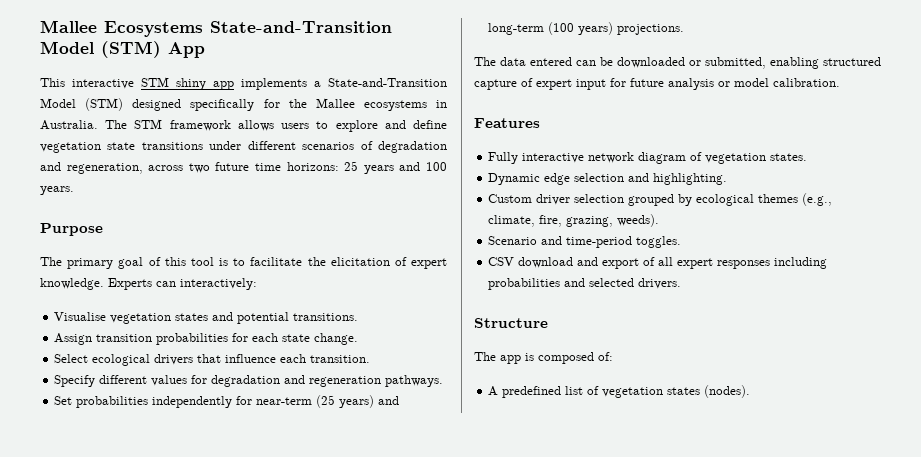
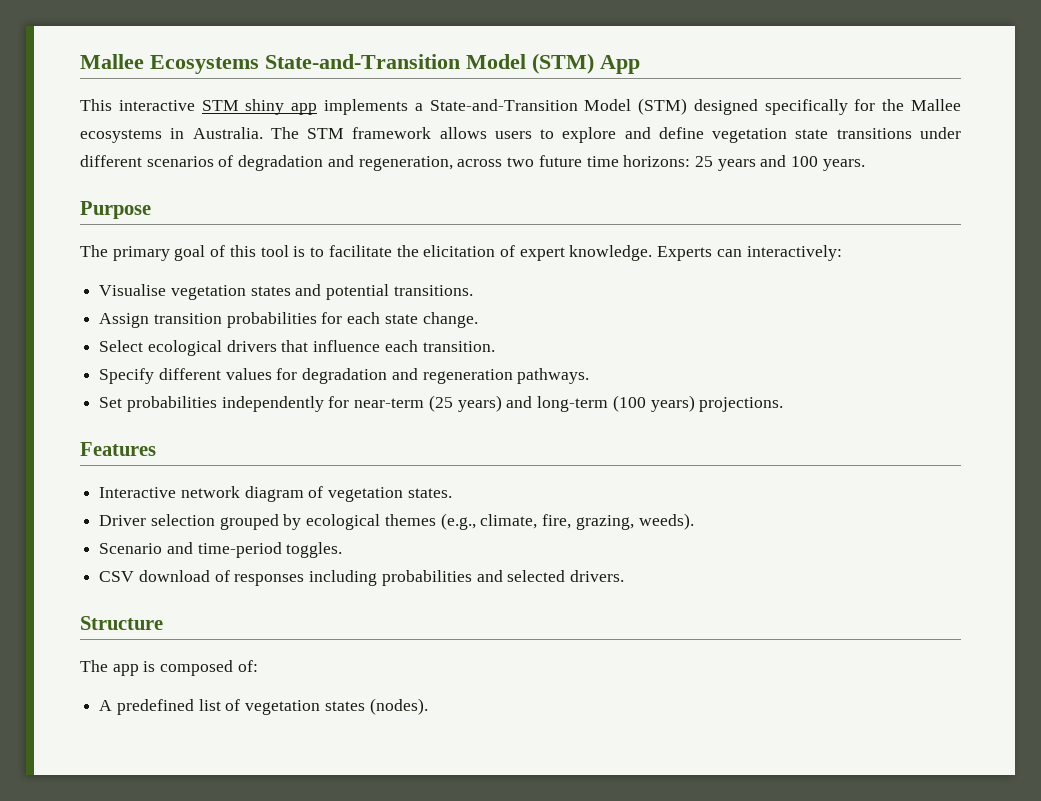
- The data entered can be downloaded or submitted, enabling structured capture of expert input for future analysis or model calibration.
- Fully interactive network diagram of vegetation states.
+ Interactive network diagram of vegetation states.
- Dynamic edge selection and highlighting.
- Custom driver selection grouped by ecological themes (e.g., climate, fire, grazing, weeds).
+ Driver selection grouped by ecological themes (e.g., climate, fire, grazing, weeds).
- CSV download and export of all expert responses including probabilities and selected drivers.
+ CSV download of responses including probabilities and selected drivers.

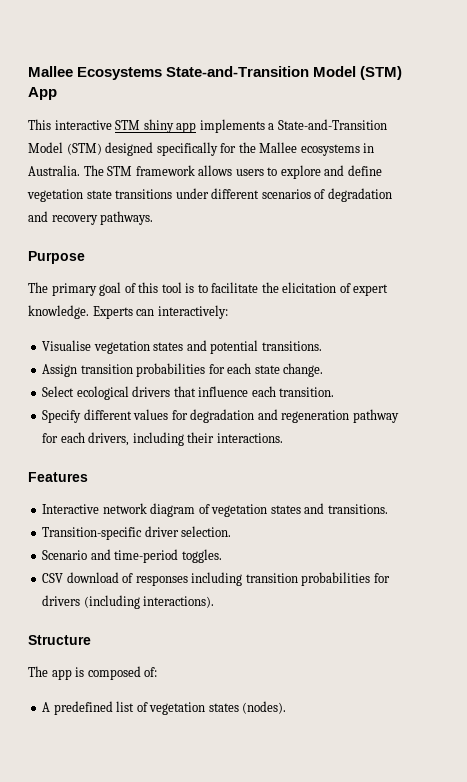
- The STM framework allows users to explore and define vegetation state transitions under different scenarios of degradation and regeneration, across two future time horizons: 25 years and 100 years.
+ The STM framework allows users to explore and define vegetation state transitions under different scenarios of degradation and recovery pathways.
- Specify different values for degradation and regeneration pathways.
- Set probabilities independently for near-term (25 years) and long-term (100 years) projections.
+ Specify different values for degradation and regeneration pathway for each drivers, including their interactions.
- Interactive network diagram of vegetation states.
- Driver selection grouped by ecological themes (e.g., climate, fire, grazing, weeds).
+ Interactive network diagram of vegetation states and transitions.
+ Transition-specific driver selection.
- CSV download of responses including probabilities and selected drivers.
+ CSV download of responses including transition probabilities for drivers (including interactions).

